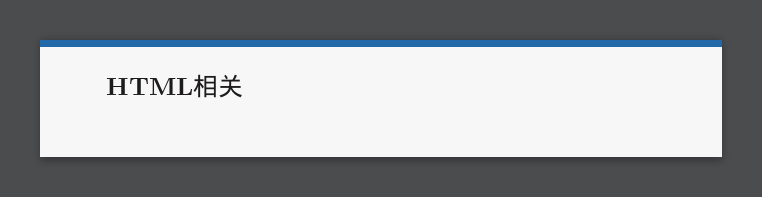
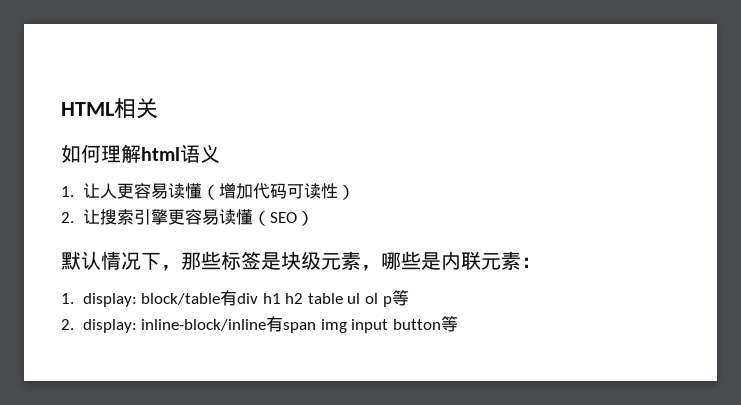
+ 如何理解html语义
+ 1.让人更容易读懂（增加代码可读性）
+ 2.让搜索引擎更容易读懂（SEO）
+ 默认情况下，那些标签是块级元素，哪些是内联元素：
+ 1. display: block/table有div h1 h2 table ul ol p等
+ 2. display: inline-block/inline有span img input button等

